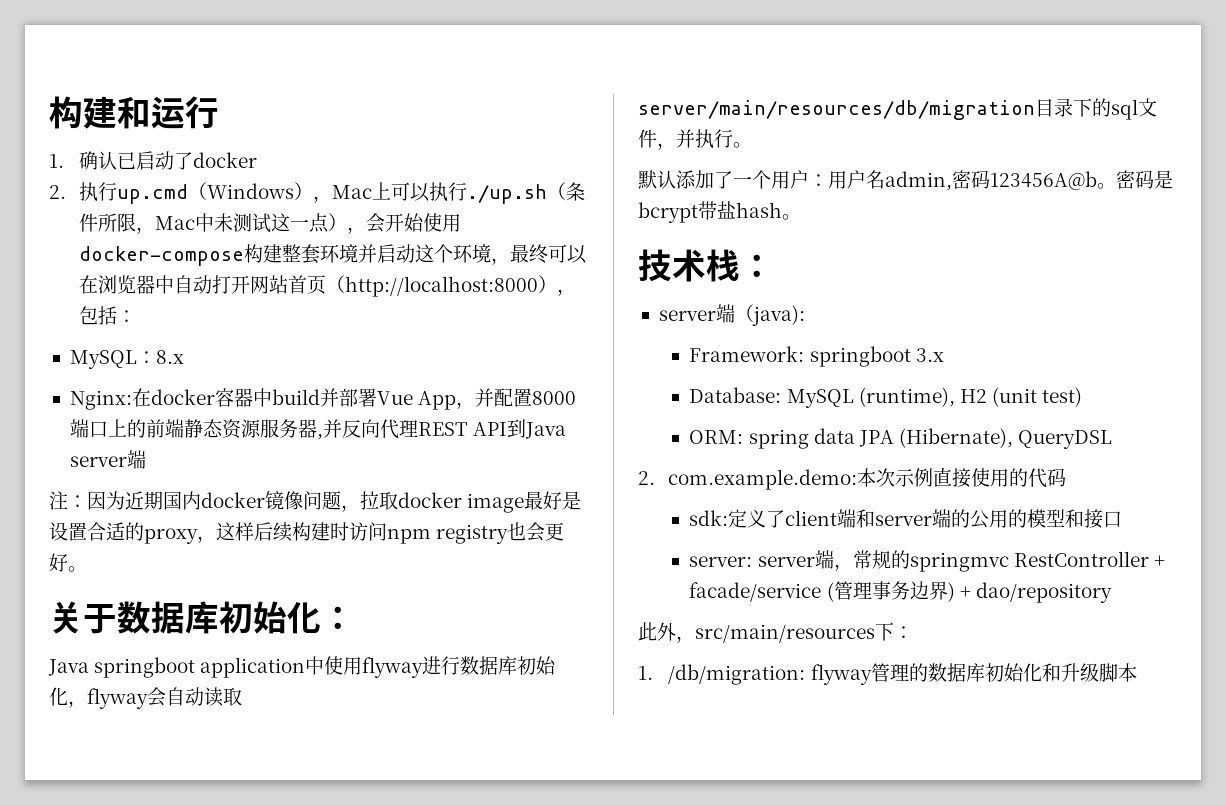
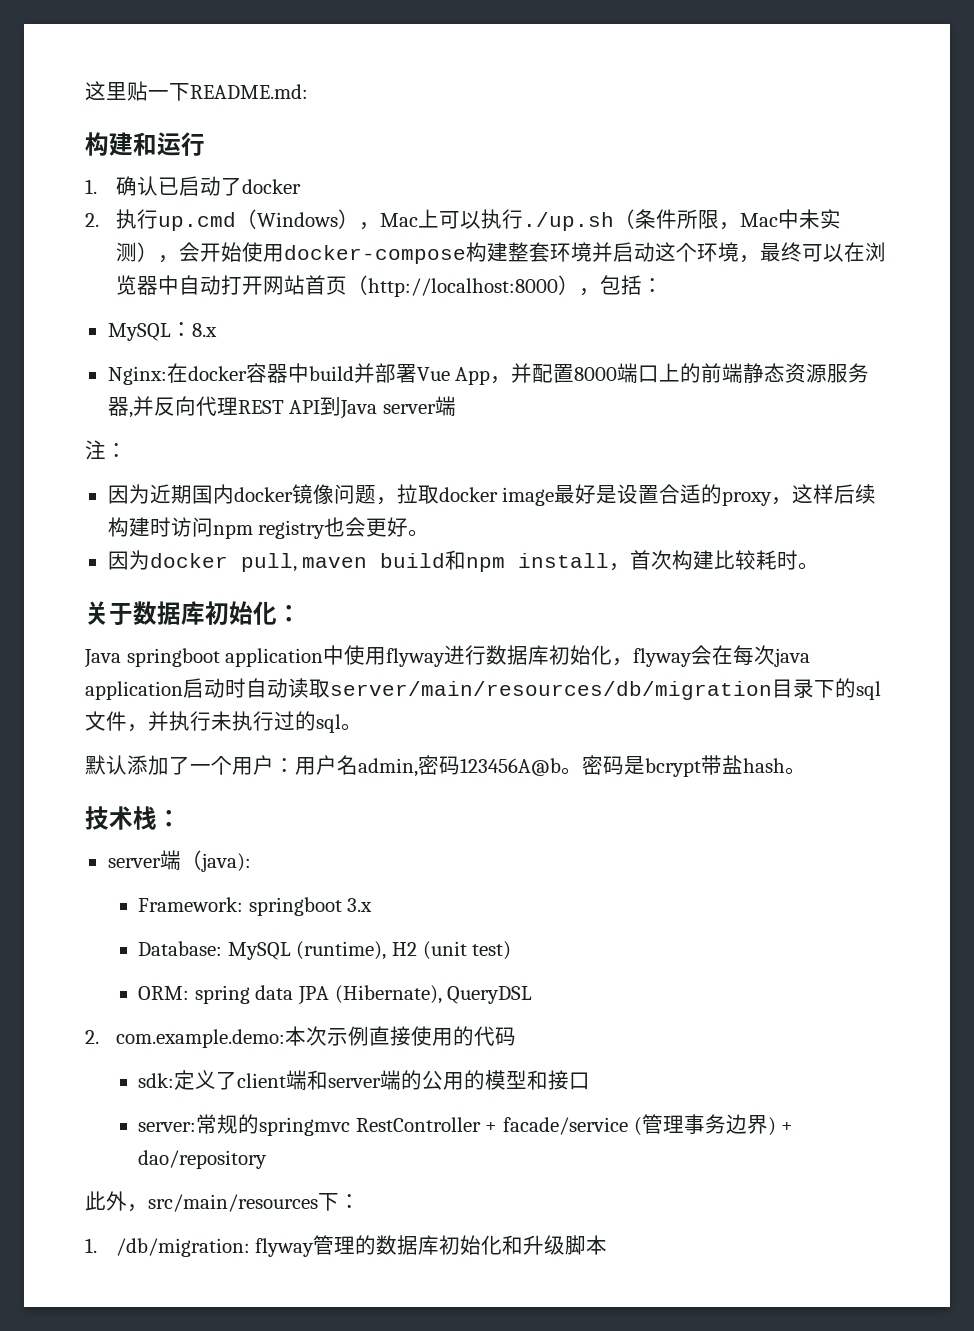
+ 这里贴一下README.md:
- 2.执行up.cmd（Windows），Mac上可以执行./up.sh（条件所限，Mac中未测试这一点），会开始使用docker-compose构建整套环境并启动这个环境，最终可以在浏览器中自动打开网站首页（http://localhost:8000），包括：
+ 2.执行up.cmd（Windows），Mac上可以执行./up.sh（条件所限，Mac中未实测），会开始使用docker-compose构建整套环境并启动这个环境，最终可以在浏览器中自动打开网站首页（http://localhost:8000），包括：
- 注：因为近期国内docker镜像问题，拉取docker image最好是设置合适的proxy，这样后续构建时访问npm registry也会更好。
+ 注：
+ 因为近期国内docker镜像问题，拉取docker image最好是设置合适的proxy，这样后续构建时访问npm registry也会更好。
+ 因为docker pull, maven build和npm install，首次构建比较耗时。
- Java springboot application中使用flyway进行数据库初始化，flyway会自动读取server/main/resources/db/migration目录下的sql文件，并执行。
+ Java springboot application中使用flyway进行数据库初始化，flyway会在每次java application启动时自动读取server/main/resources/db/migration目录下的sql文件，并执行未执行过的sql。
- server: server端，常规的springmvc RestController + facade/service (管理事务边界) + dao/repository
+ server:常规的springmvc RestController + facade/service (管理事务边界) + dao/repository

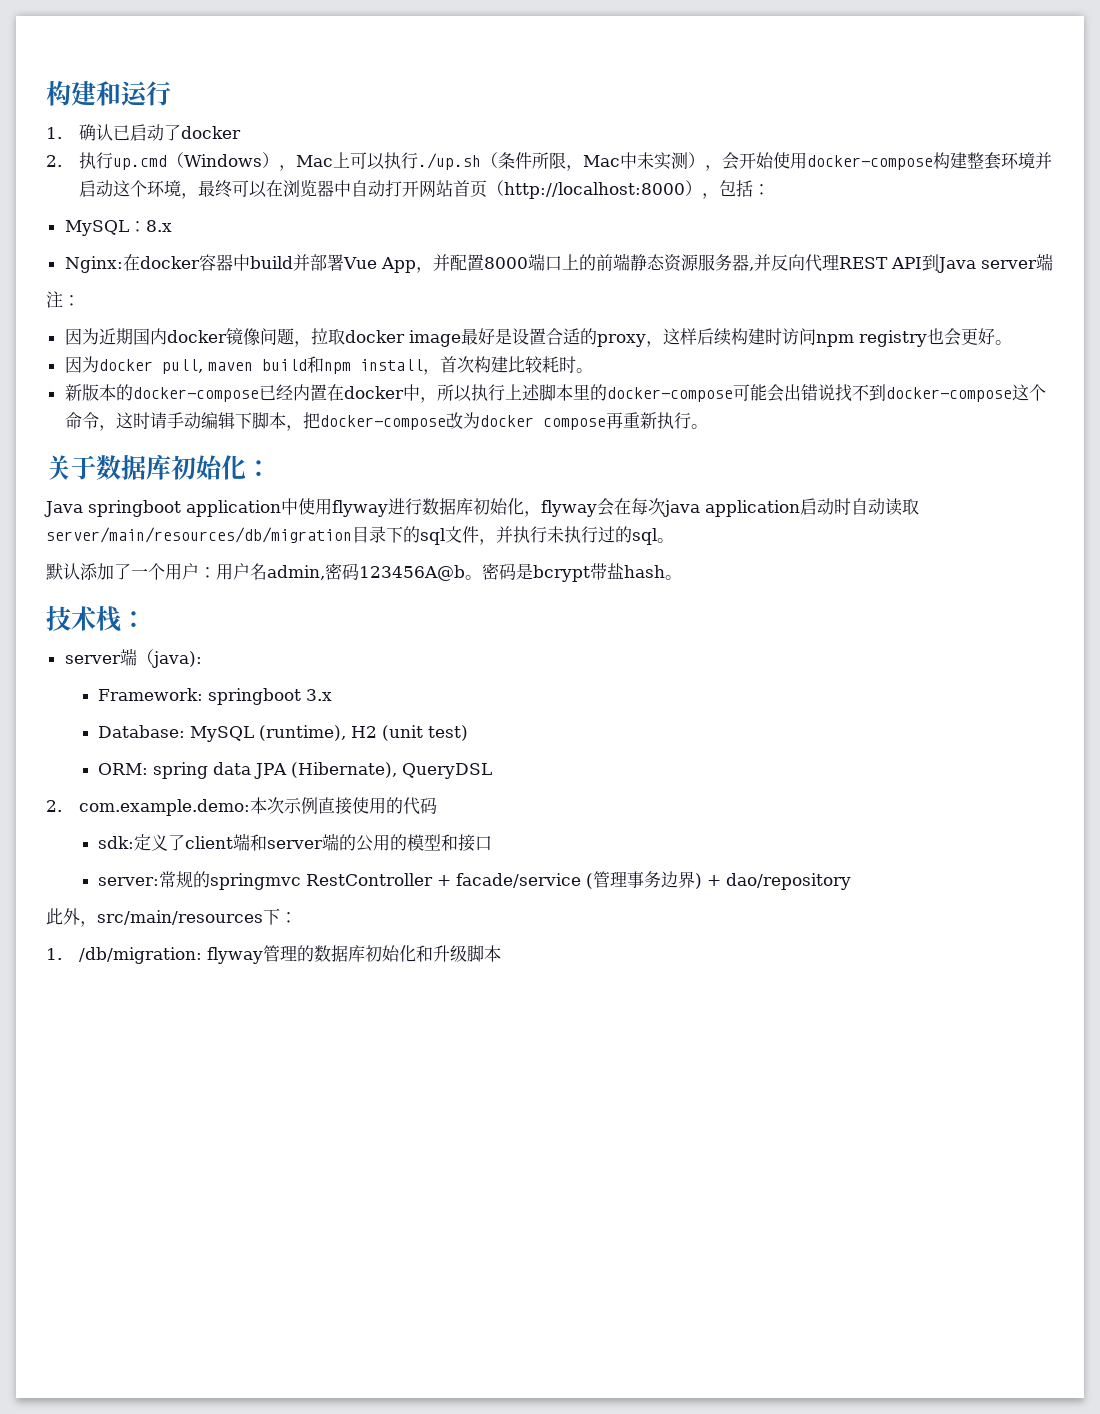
- 这里贴一下README.md:
+ 新版本的docker-compose已经内置在docker中，所以执行上述脚本里的docker-compose可能会出错说找不到docker-compose这个命令，这时请手动编辑下脚本，把docker-compose改为docker compose再重新执行。

